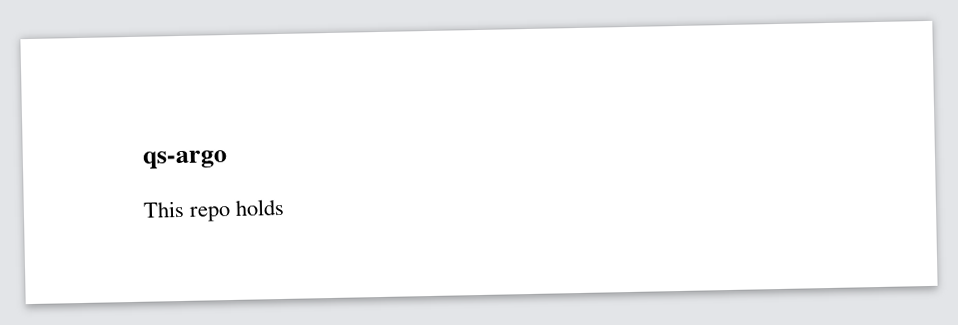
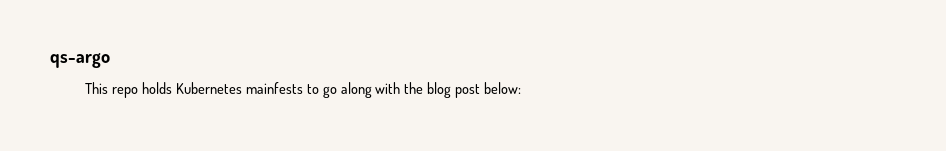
- This repo holds
+ This repo holds Kubernetes mainfests to go along with the blog post below:

